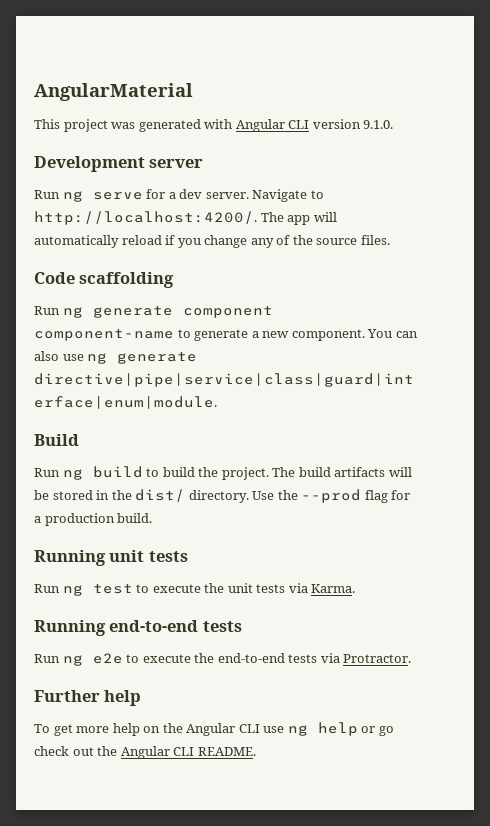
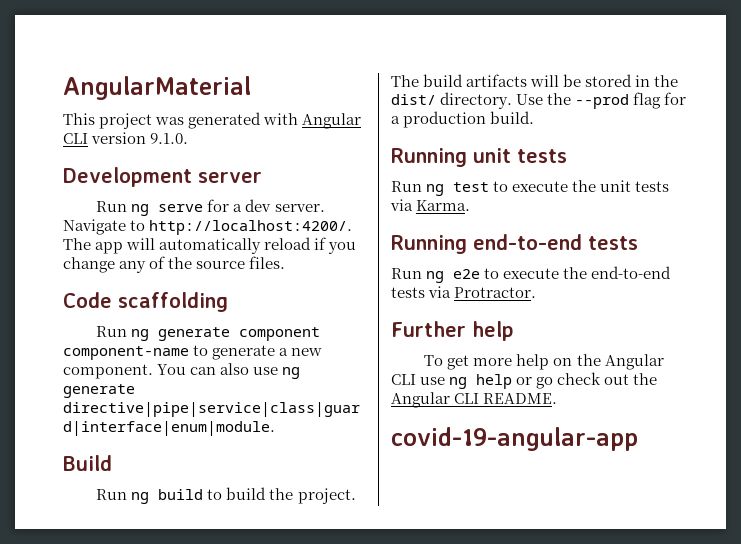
+ covid-19-angular-app

